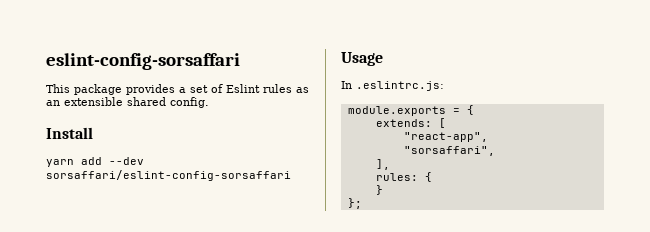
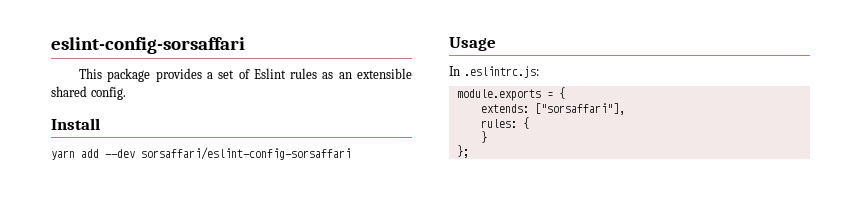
- extends: [
- "react-app",
- "sorsaffari",
- ],
+ extends: ["sorsaffari"],

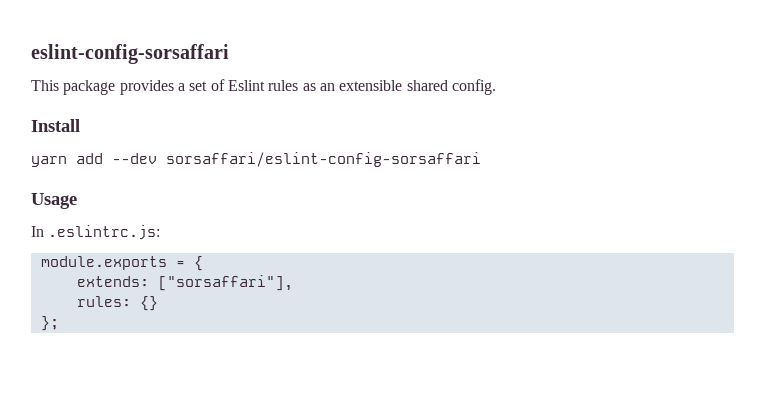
- rules: {
- }
+ rules: {}

